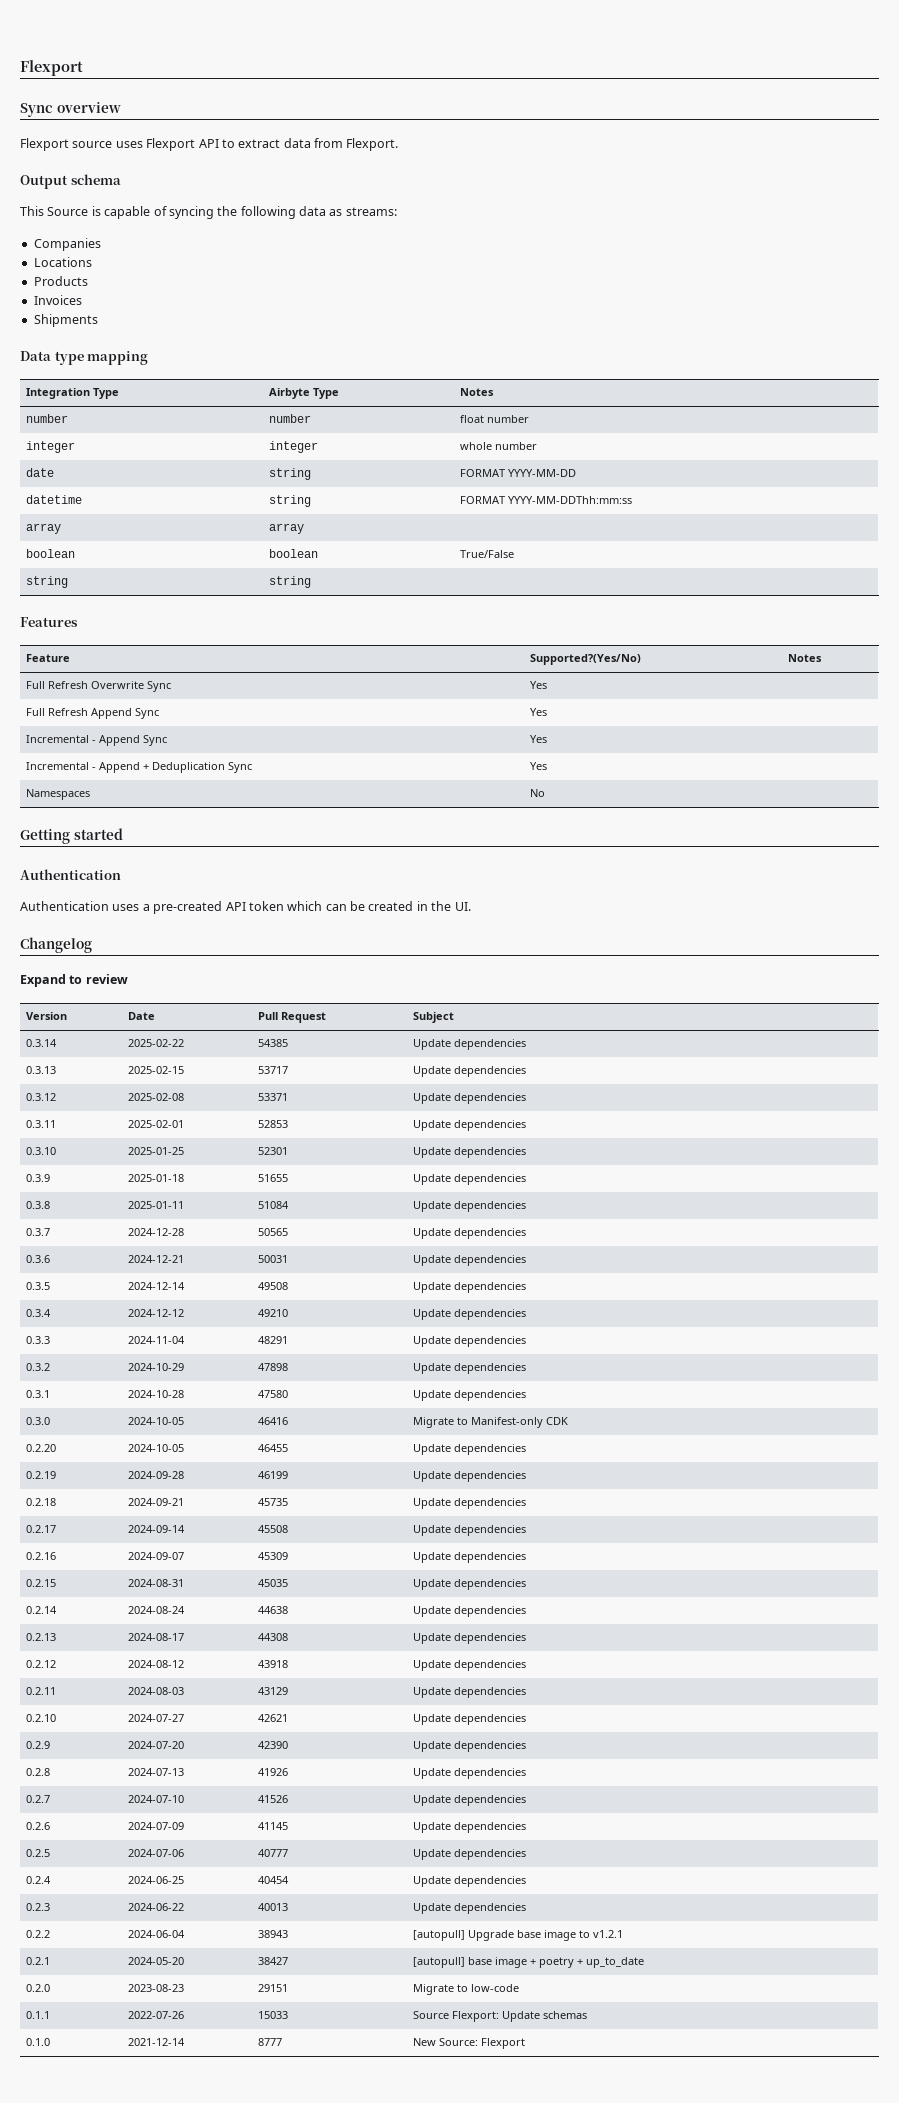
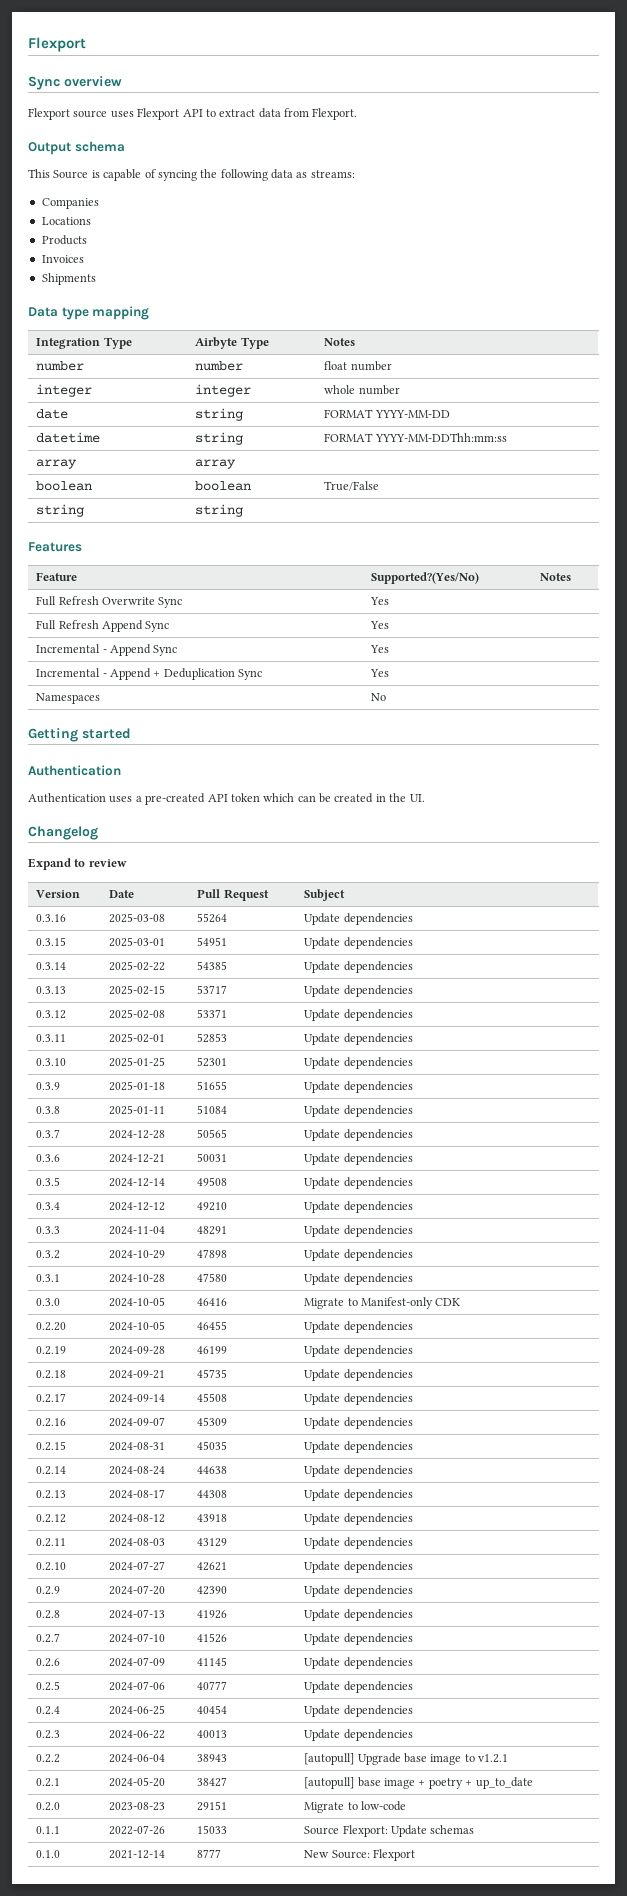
+ 0.3.16 | 2025-03-08 | 55264 | Update dependencies
+ 0.3.15 | 2025-03-01 | 54951 | Update dependencies

